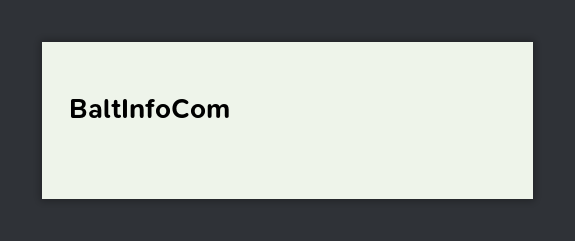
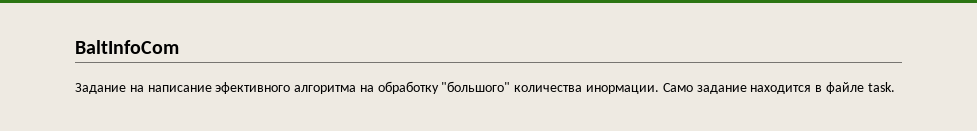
+ Задание на написание эфективного алгоритма на обработку "большого" количества инормации. Само задание находится в файле task.

